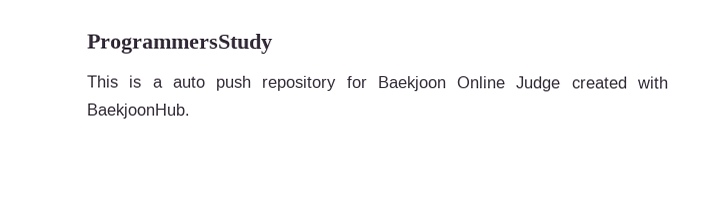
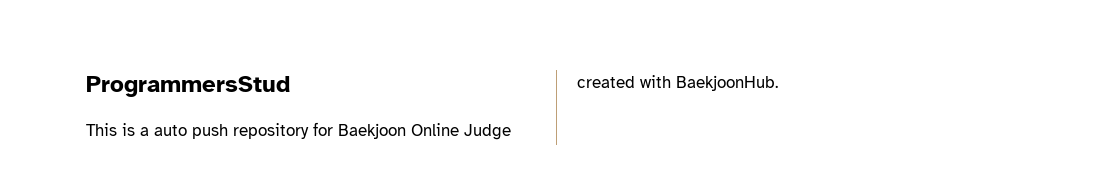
- ProgrammersStudy
+ ProgrammersStud

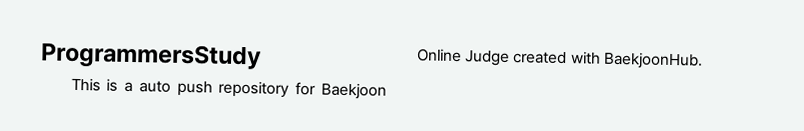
- ProgrammersStud
+ ProgrammersStudy

